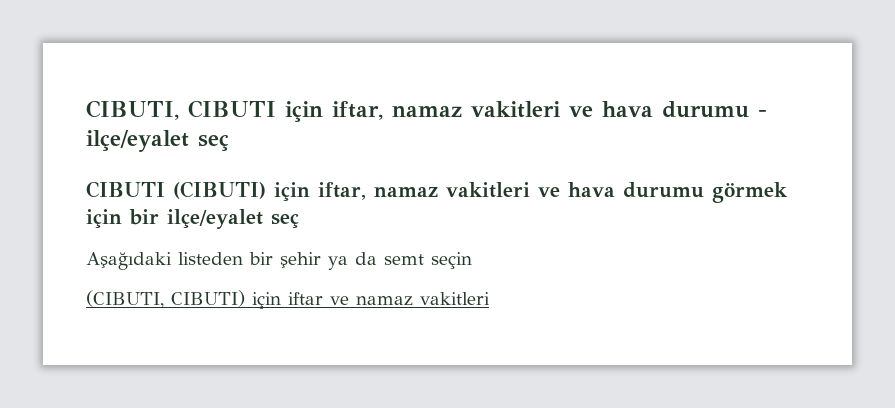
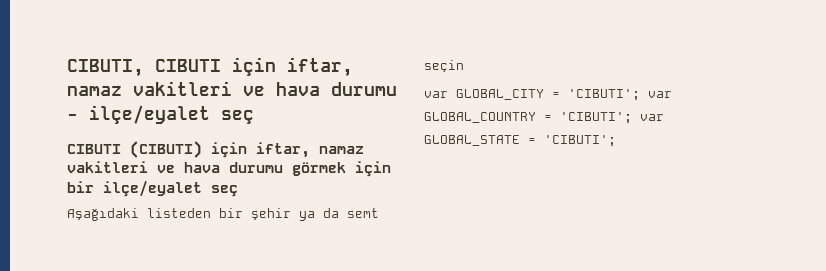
- (CIBUTI, CIBUTI) için iftar ve namaz vakitleri
+ var GLOBAL_CITY = 'CIBUTI'; var GLOBAL_COUNTRY = 'CIBUTI'; var GLOBAL_STATE = 'CIBUTI';

